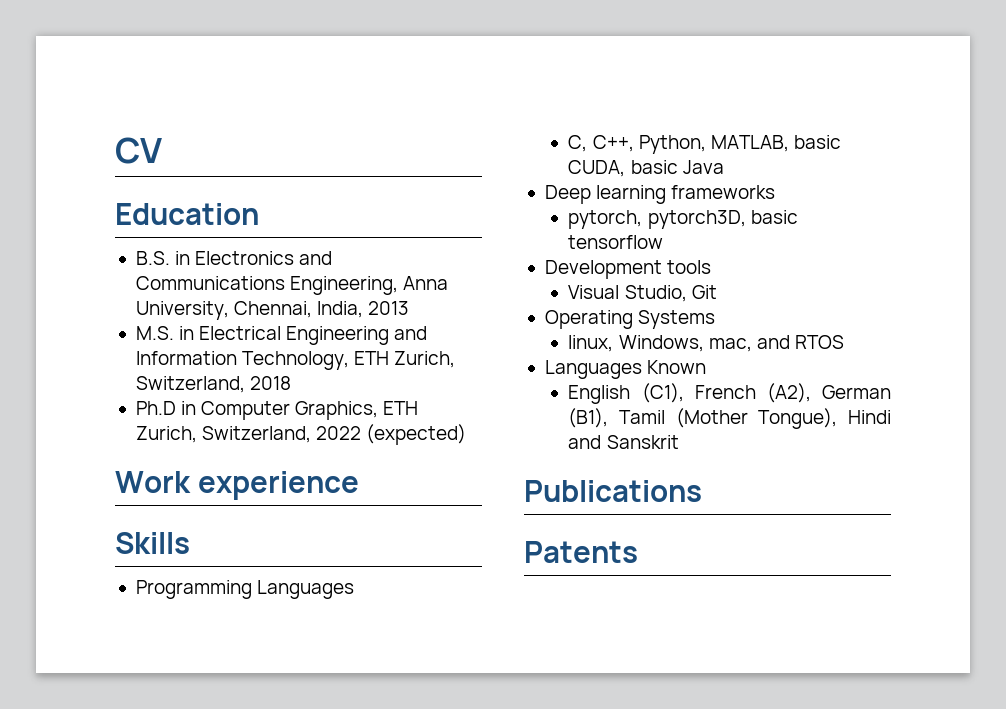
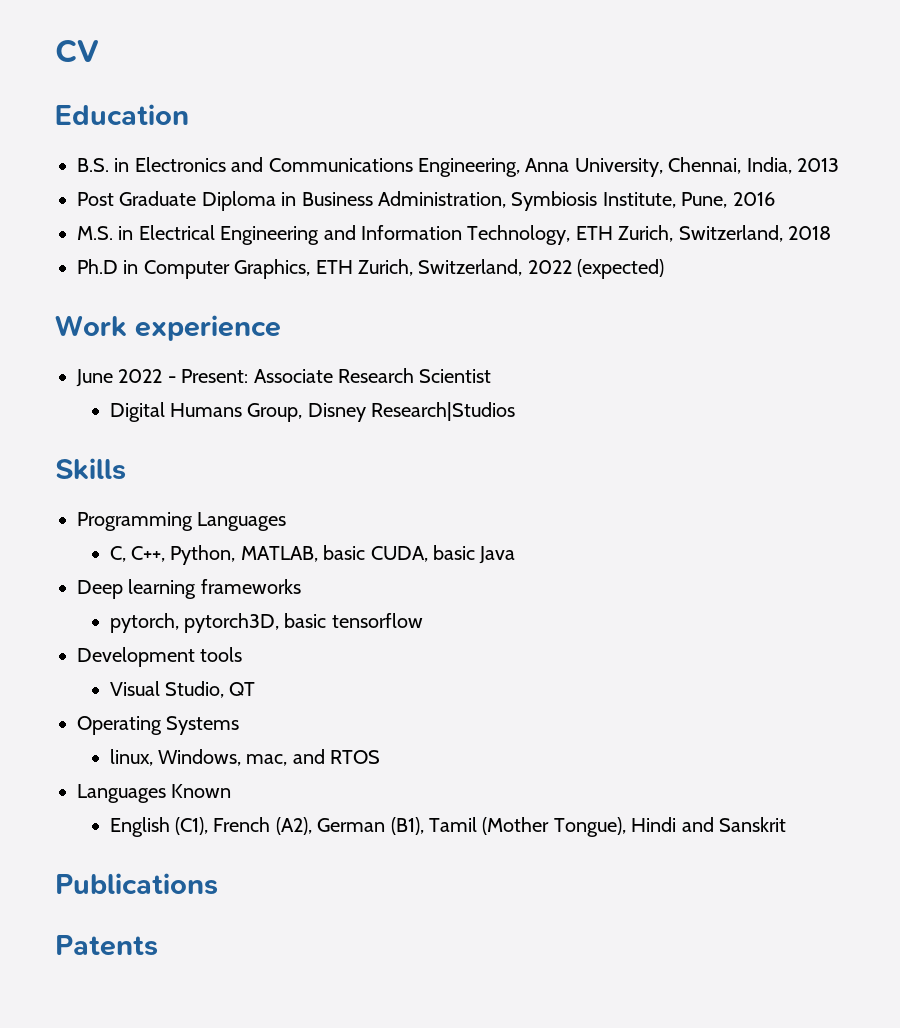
+ Post Graduate Diploma in Business Administration, Symbiosis Institute, Pune, 2016
+ June 2022 - Present: Associate Research Scientist
+ Digital Humans Group, Disney Research|Studios
- Visual Studio, Git
+ Visual Studio, QT

